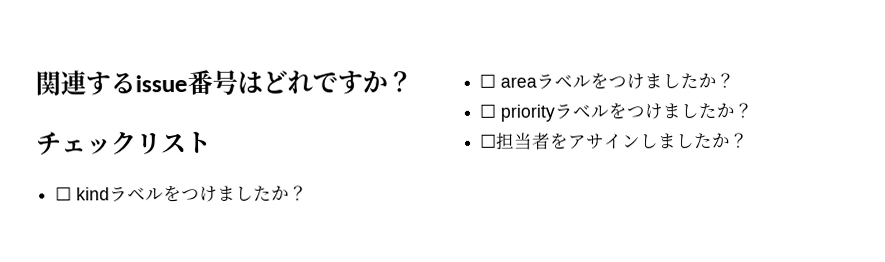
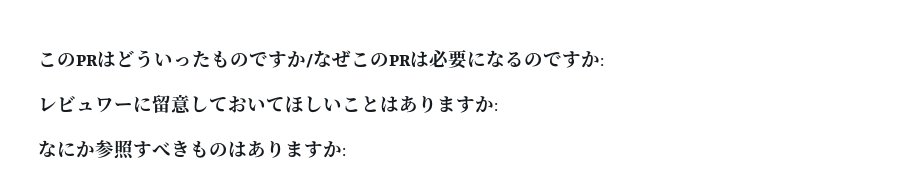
- 関連するissue番号はどれですか？
- チェックリスト
- ☐ kindラベルをつけましたか？
- ☐ areaラベルをつけましたか？
- ☐ priorityラベルをつけましたか？
- ☐担当者をアサインしましたか？
+ このPRはどういったものですか/なぜこのPRは必要になるのですか:
+ レビュワーに留意しておいてほしいことはありますか:
+ なにか参照すべきものはありますか:

